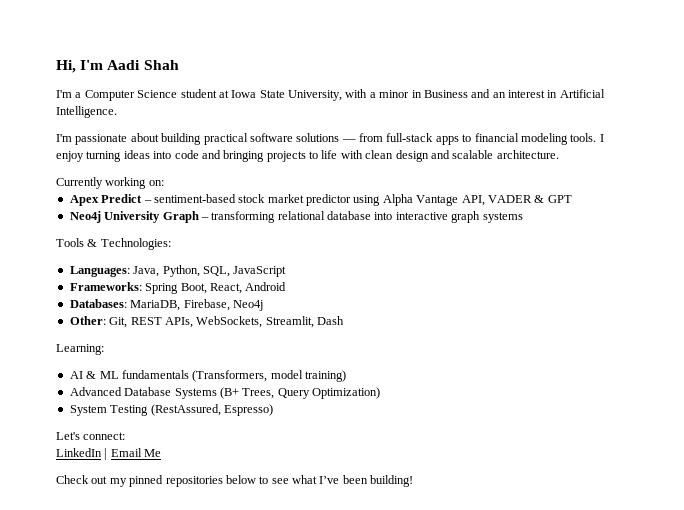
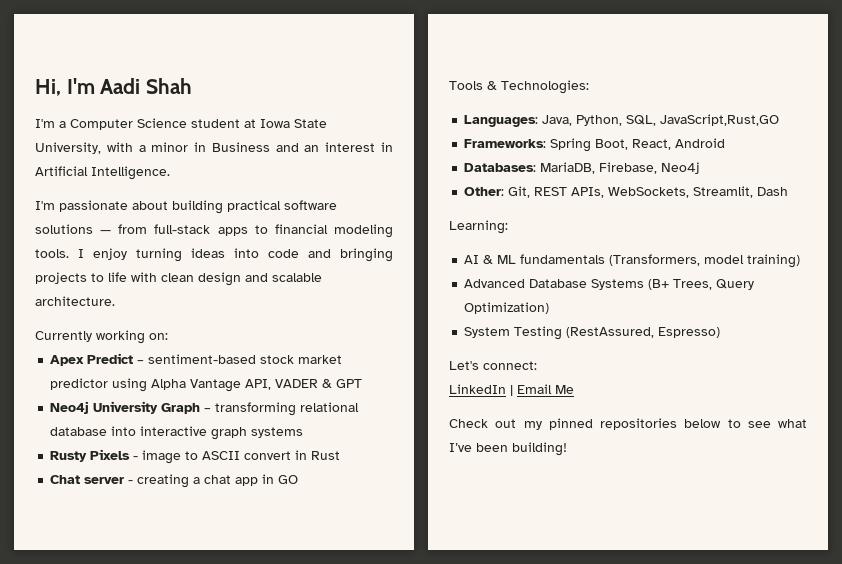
+ Rusty Pixels - image to ASCII convert in Rust
+ Chat server - creating a chat app in GO
- Languages: Java, Python, SQL, JavaScript
+ Languages: Java, Python, SQL, JavaScript,Rust,GO

